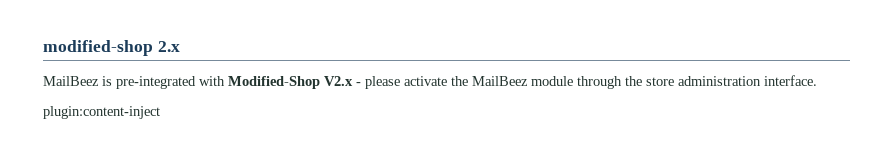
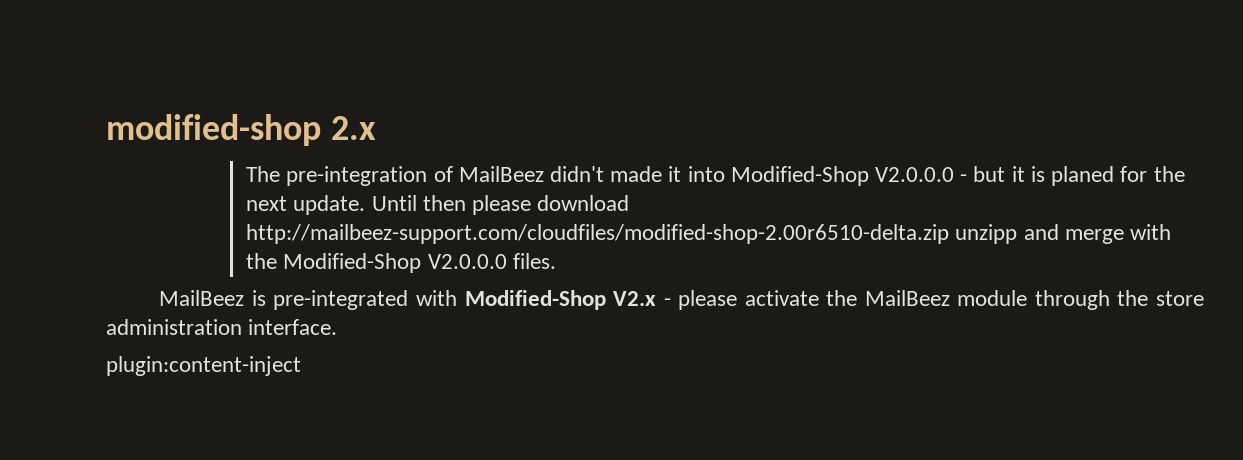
+ The pre-integration of MailBeez didn't made it into Modified-Shop V2.0.0.0 - but it is planed for the next update. Until then please download http://mailbeez-support.com/cloudfiles/modified-shop-2.00r6510-delta.zip unzipp and merge with the Modified-Shop V2.0.0.0 files.

